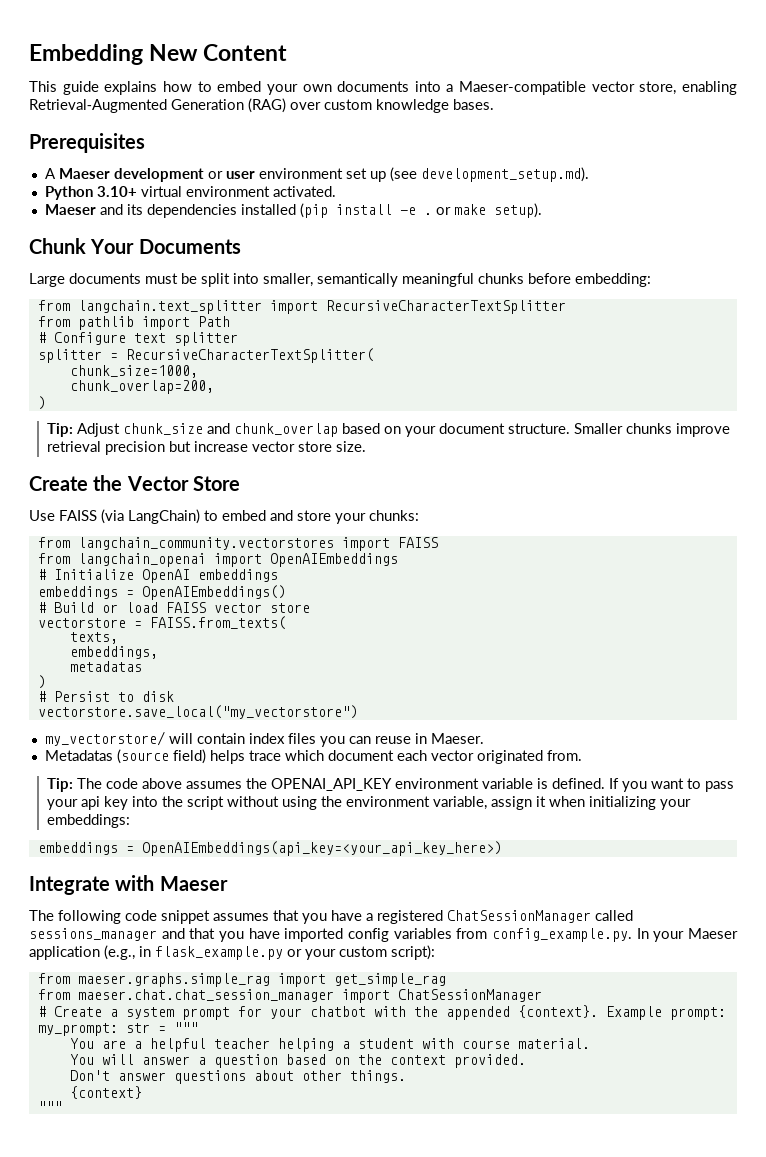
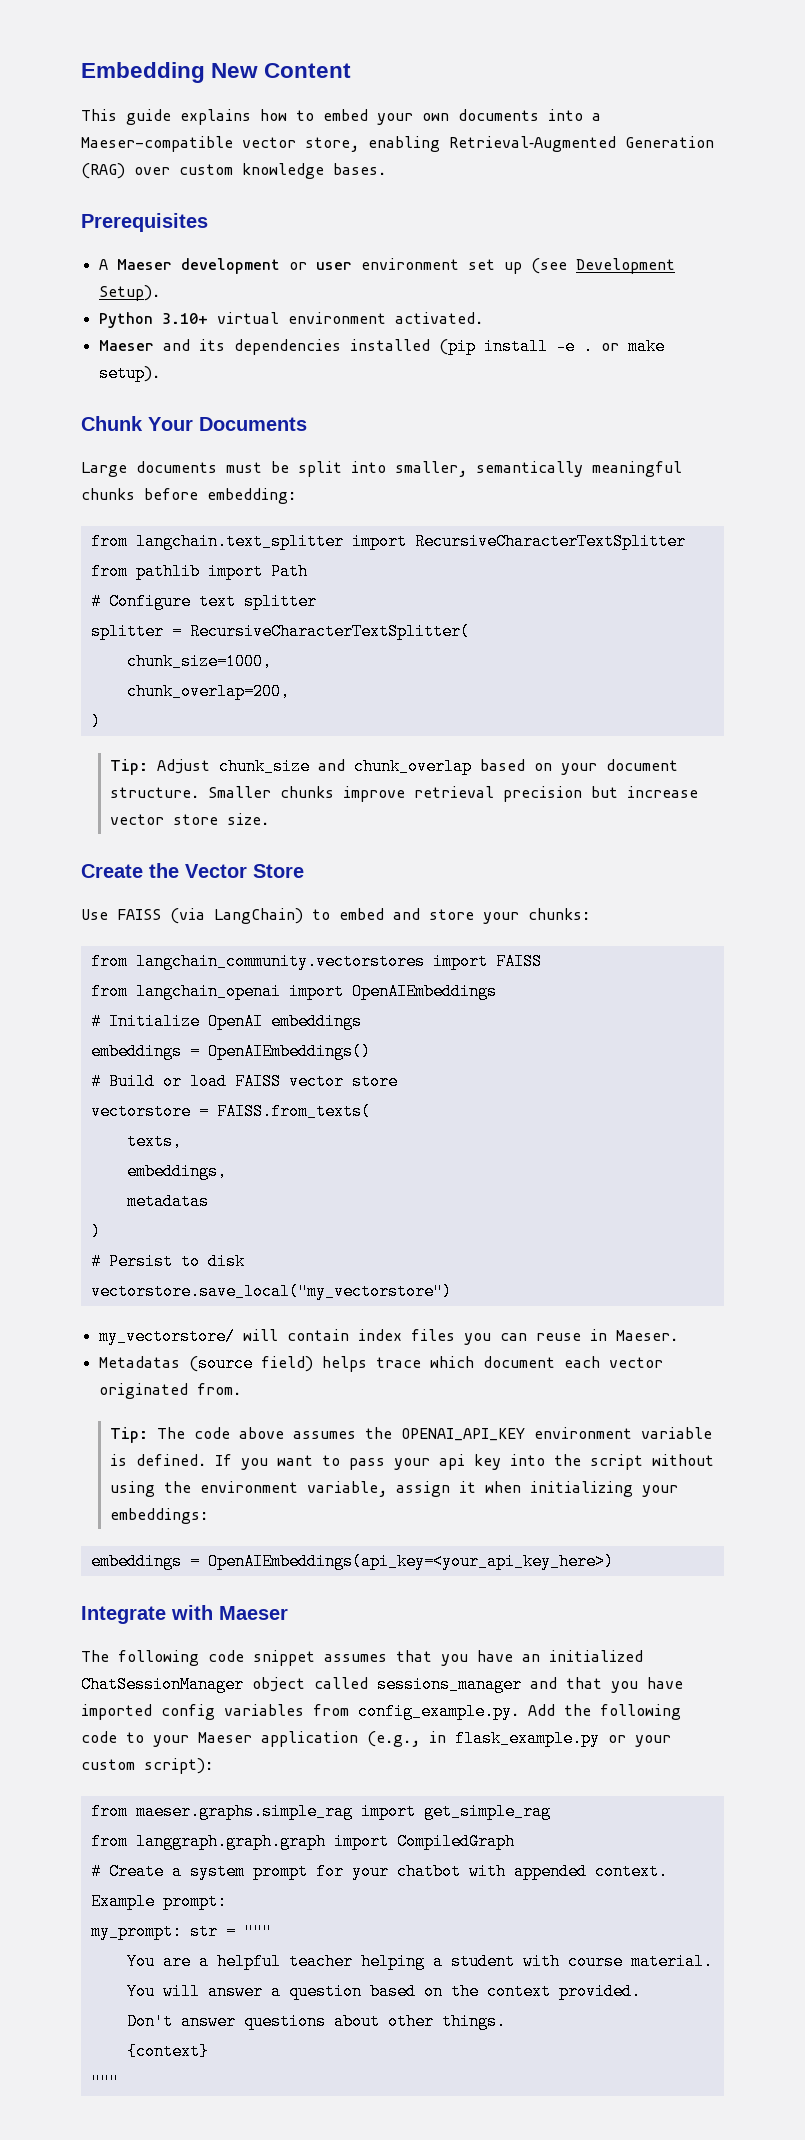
- A Maeser development or user environment set up (see development_setup.md).
+ A Maeser development or user environment set up (see Development Setup).
- The following code snippet assumes that you have a registered ChatSessionManager called sessions_manager and that you have imported config variables from config_example.py. In your Maeser application (e.g., in flask_example.py or your custom script):
+ The following code snippet assumes that you have an initialized ChatSessionManager object called sessions_manager and that you have imported config variables from config_example.py. Add the following code to your Maeser application (e.g., in flask_example.py or your custom script):
- from maeser.chat.chat_session_manager import ChatSessionManager
+ from langgraph.graph.graph import CompiledGraph
- # Create a system prompt for your chatbot with the appended {context}.
+ # Create a system prompt for your chatbot with appended context.

